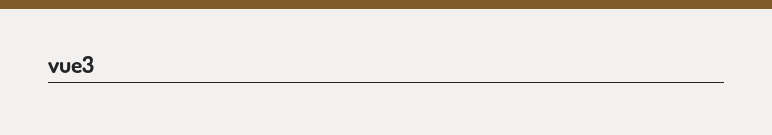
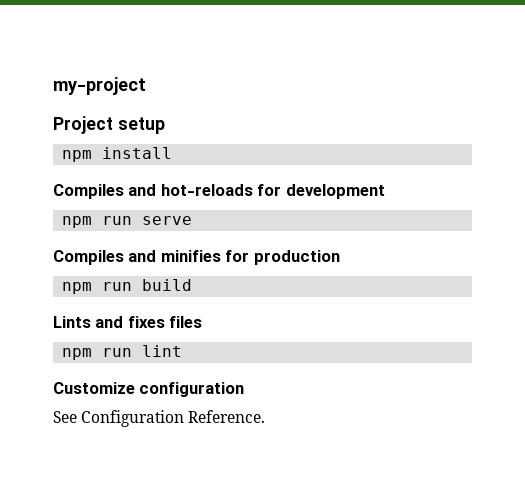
- vue3
+ my-project
+ Project setup
+ npm install
+ Compiles and hot-reloads for development
+ npm run serve
+ Compiles and minifies for production
+ npm run build
+ Lints and fixes files
+ npm run lint
+ Customize configuration
+ See Configuration Reference.

